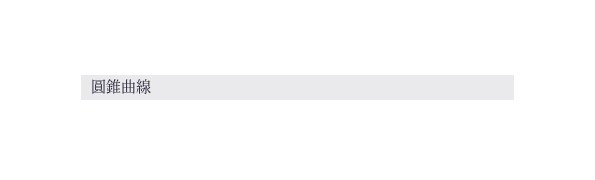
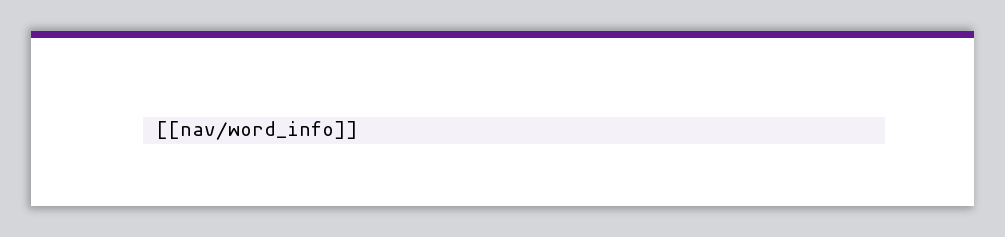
- 圓錐曲線
+ [[nav/word_info]]

